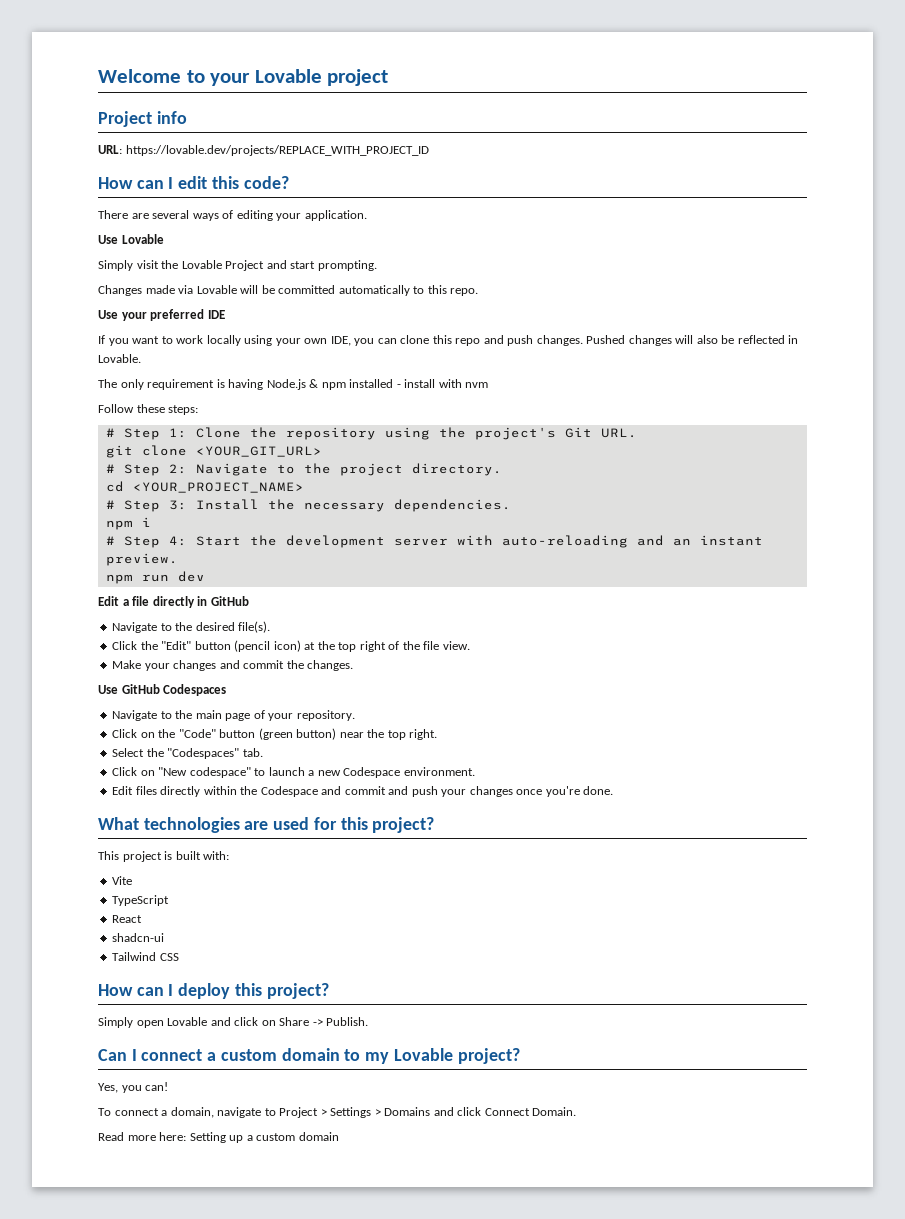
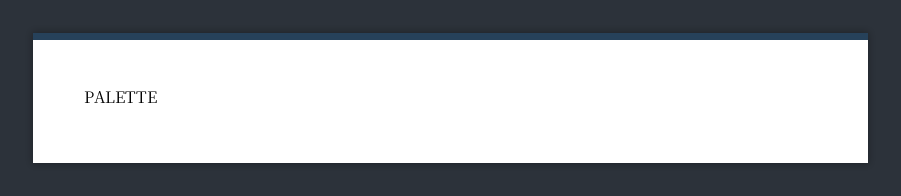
- Welcome to your Lovable project
- Project info
- URL: https://lovable.dev/projects/REPLACE_WITH_PROJECT_ID
- How can I edit this code?
- There are several ways of editing your application.
- Use Lovable
- Simply visit the Lovable Project and start prompting.
- Changes made via Lovable will be committed automatically to this repo.
- Use your preferred IDE
- If you want to work locally using your own IDE, you can clone this repo and push changes. Pushed changes will also be reflected in Lovable.
- The only requirement is having Node.js & npm installed - install with nvm
- Follow these steps:
- # Step 1: Clone the repository using the project's Git URL.
- git clone <YOUR_GIT_URL>
- # Step 2: Navigate to the project directory.
- cd <YOUR_PROJECT_NAME>
- # Step 3: Install the necessary dependencies.
- npm i
- # Step 4: Start the development server with auto-reloading and an instant preview.
- npm run dev
- Edit a file directly in GitHub
- Navigate to the desired file(s).
- Click the "Edit" button (pencil icon) at the top right of the file view.
- Make your changes and commit the changes.
- Use GitHub Codespaces
- Navigate to the main page of your repository.
- Click on the "Code" button (green button) near the top right.
- Select the "Codespaces" tab.
- Click on "New codespace" to launch a new Codespace environment.
- Edit files directly within the Codespace and commit and push your changes once you're done.
- What technologies are used for this project?
- This project is built with:
- Vite
- TypeScript
- React
- shadcn-ui
- Tailwind CSS
- How can I deploy this project?
- Simply open Lovable and click on Share -> Publish.
- Can I connect a custom domain to my Lovable project?
- Yes, you can!
- To connect a domain, navigate to Project > Settings > Domains and click Connect Domain.
- Read more here: Setting up a custom domain
+ PALETTE

